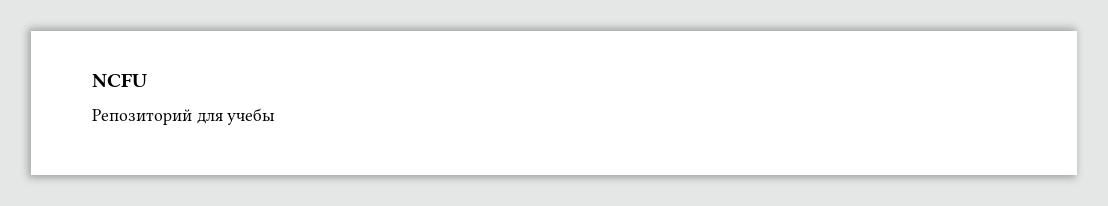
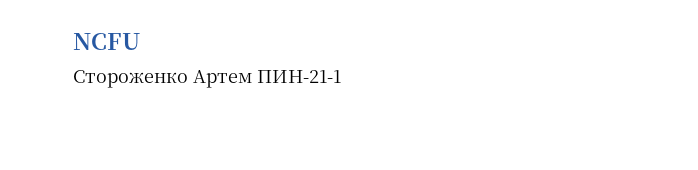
- Репозиторий для учебы
+ Стороженко Артем ПИН-21-1

